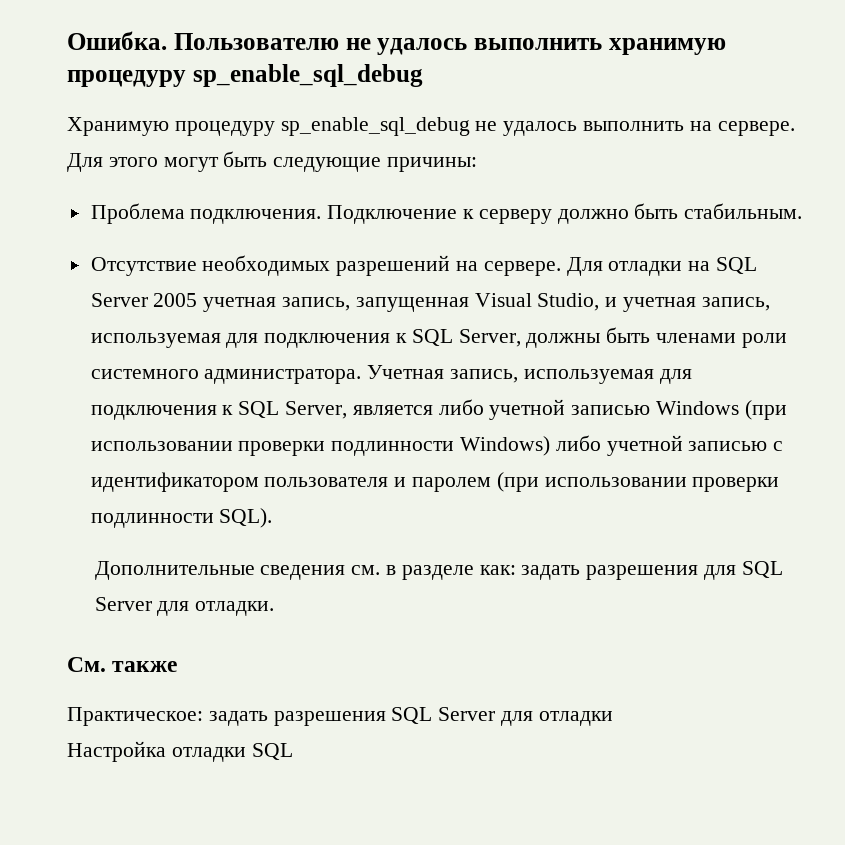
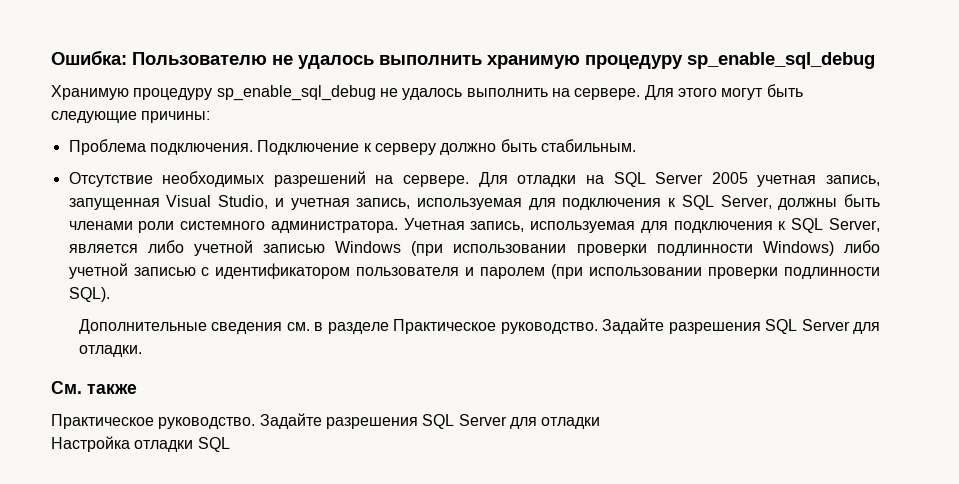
- Ошибка. Пользователю не удалось выполнить хранимую процедуру sp_enable_sql_debug
+ Ошибка: Пользователю не удалось выполнить хранимую процедуру sp_enable_sql_debug
- Дополнительные сведения см. в разделе как: задать разрешения для SQL Server для отладки.
+ Дополнительные сведения см. в разделе Практическое руководство. Задайте разрешения SQL Server для отладки.
- Практическое: задать разрешения SQL Server для отладки
+ Практическое руководство. Задайте разрешения SQL Server для отладки

